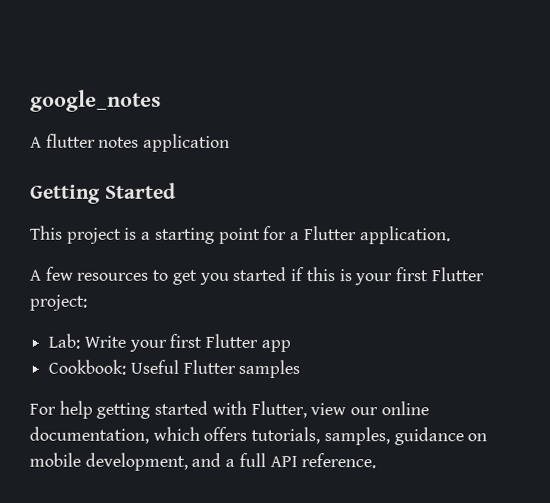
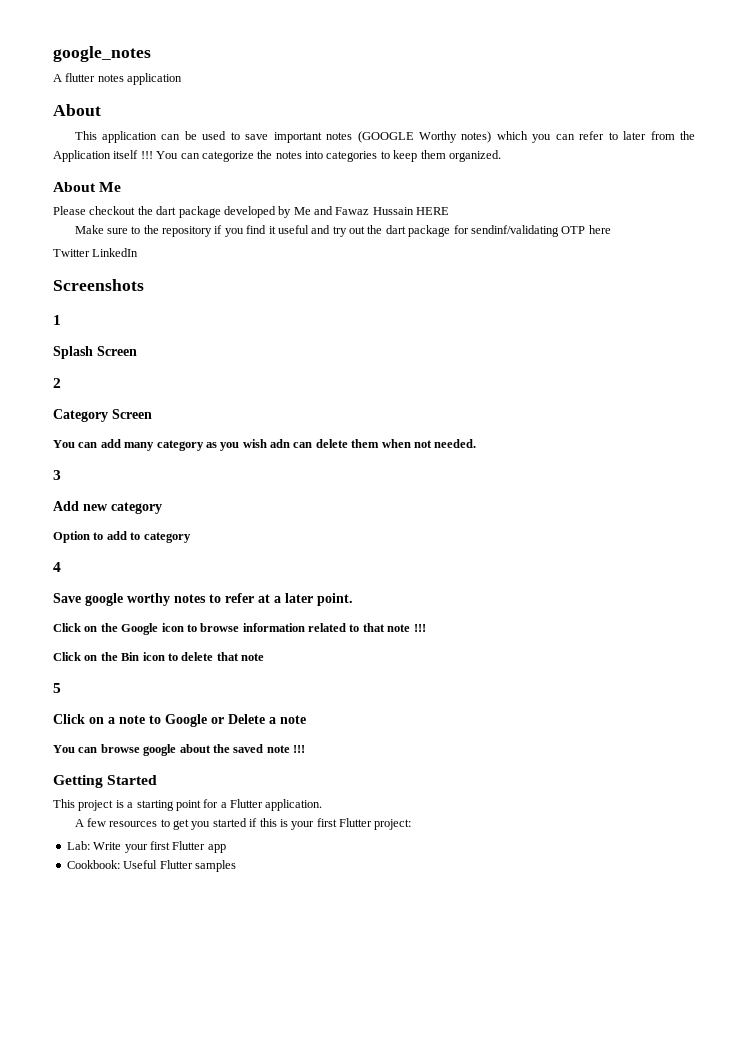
  A flutter notes application
+ About
+ This application can be used to save important notes (GOOGLE Worthy notes) which you can refer to later from the Application itself !!! You can categorize the notes into categories to keep them organized.
+ About Me
+ Please checkout the dart package developed by Me and Fawaz Hussain HERE
+ Make sure to the repository if you find it useful and try out the dart package for sendinf/validating OTP here
+ Twitter LinkedIn
+ Screenshots
+ 1
+ Splash Screen
+ 2
+ Category Screen
+ You can add many category as you wish adn can delete them when not needed.
+ 3
+ Add new category
+ Option to add to category
+ 4
+ Save google worthy notes to refer at a later point.
+ Click on the Google icon to browse information related to that note !!!
+ Click on the Bin icon to delete that note
+ 5
+ Click on a note to Google or Delete a note
+ You can browse google about the saved note !!!
- For help getting started with Flutter, view our online documentation, which offers tutorials, samples, guidance on mobile development, and a full API reference.

